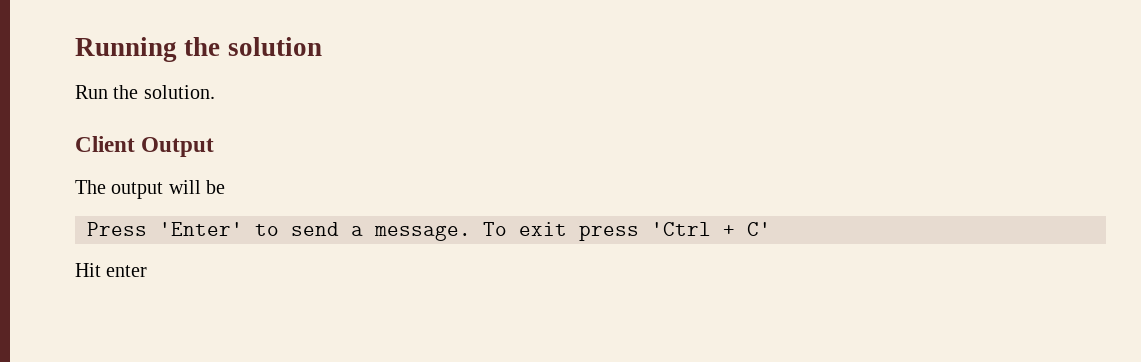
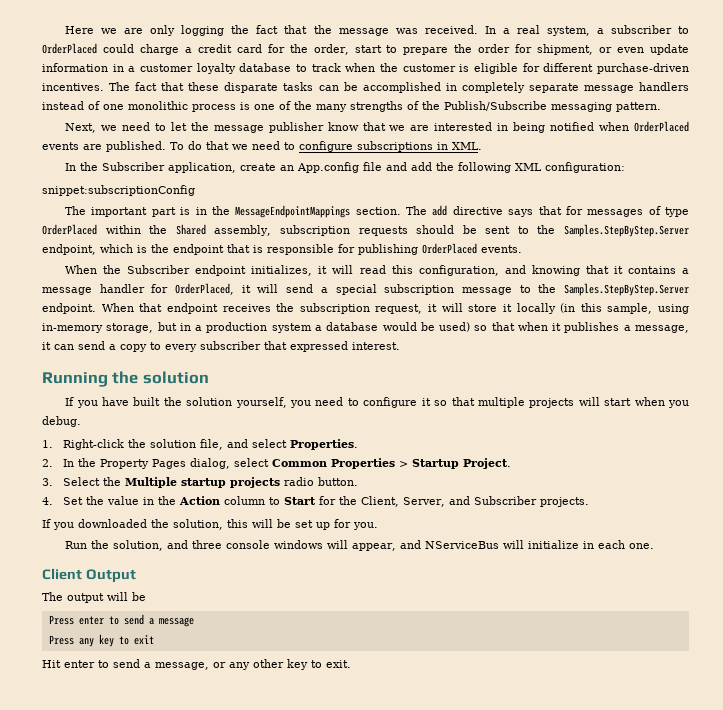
+ Here we are only logging the fact that the message was received. In a real system, a subscriber to OrderPlaced could charge a credit card for the order, start to prepare the order for shipment, or even update information in a customer loyalty database to track when the customer is eligible for different purchase-driven incentives. The fact that these disparate tasks can be accomplished in completely separate message handlers instead of one monolithic process is one of the many strengths of the Publish/Subscribe messaging pattern.
+ Next, we need to let the message publisher know that we are interested in being notified when OrderPlaced events are published. To do that we need to configure subscriptions in XML.
+ In the Subscriber application, create an App.config file and add the following XML configuration:
+ snippet:subscriptionConfig
+ The important part is in the MessageEndpointMappings section. The add directive says that for messages of type OrderPlaced within the Shared assembly, subscription requests should be sent to the Samples.StepByStep.Server endpoint, which is the endpoint that is responsible for publishing OrderPlaced events.
+ When the Subscriber endpoint initializes, it will read this configuration, and knowing that it contains a message handler for OrderPlaced, it will send a special subscription message to the Samples.StepByStep.Server endpoint. When that endpoint receives the subscription request, it will store it locally (in this sample, using in-memory storage, but in a production system a database would be used) so that when it publishes a message, it can send a copy to every subscriber that expressed interest.
  Running the solution
- Run the solution.
+ If you have built the solution yourself, you need to configure it so that multiple projects will start when you debug.
+ 1. Right-click the solution file, and select Properties.
+ 2. In the Property Pages dialog, select Common Properties > Startup Project.
+ 3. Select the Multiple startup projects radio button.
+ 4. Set the value in the Action column to Start for the Client, Server, and Subscriber projects.
+ If you downloaded the solution, this will be set up for you.
+ Run the solution, and three console windows will appear, and NServiceBus will initialize in each one.
- Press 'Enter' to send a message. To exit press 'Ctrl + C'
- Hit enter
+ Press enter to send a message
+ Press any key to exit
+ Hit enter to send a message, or any other key to exit.

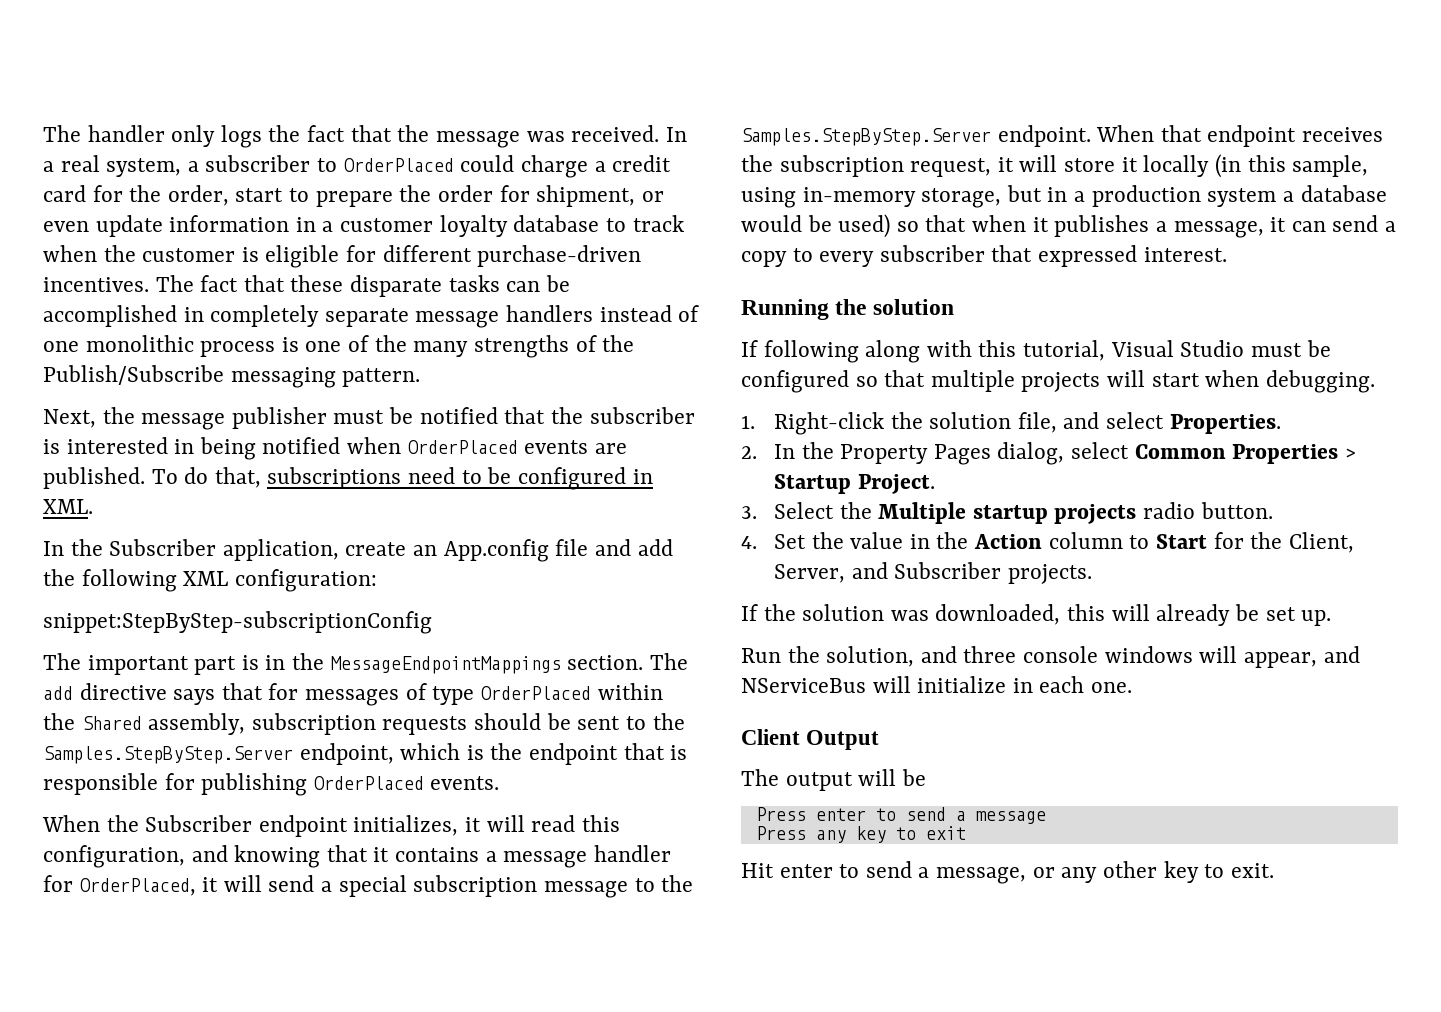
- Here we are only logging the fact that the message was received.
+ The handler only logs the fact that the message was received.
- Next, we need to let the message publisher know that we are interested in being notified when OrderPlaced events are published.
+ Next, the message publisher must be notified that the subscriber is interested in being notified when OrderPlaced events are published.
- To do that we need to configure subscriptions in XML.
+ To do that, subscriptions need to be configured in XML.
- snippet:subscriptionConfig
+ snippet:StepByStep-subscriptionConfig
- If you have built the solution yourself, you need to configure it so that multiple projects will start when you debug.
+ If following along with this tutorial, Visual Studio must be configured so that multiple projects will start when debugging.
- If you downloaded the solution, this will be set up for you.
+ If the solution was downloaded, this will already be set up.

